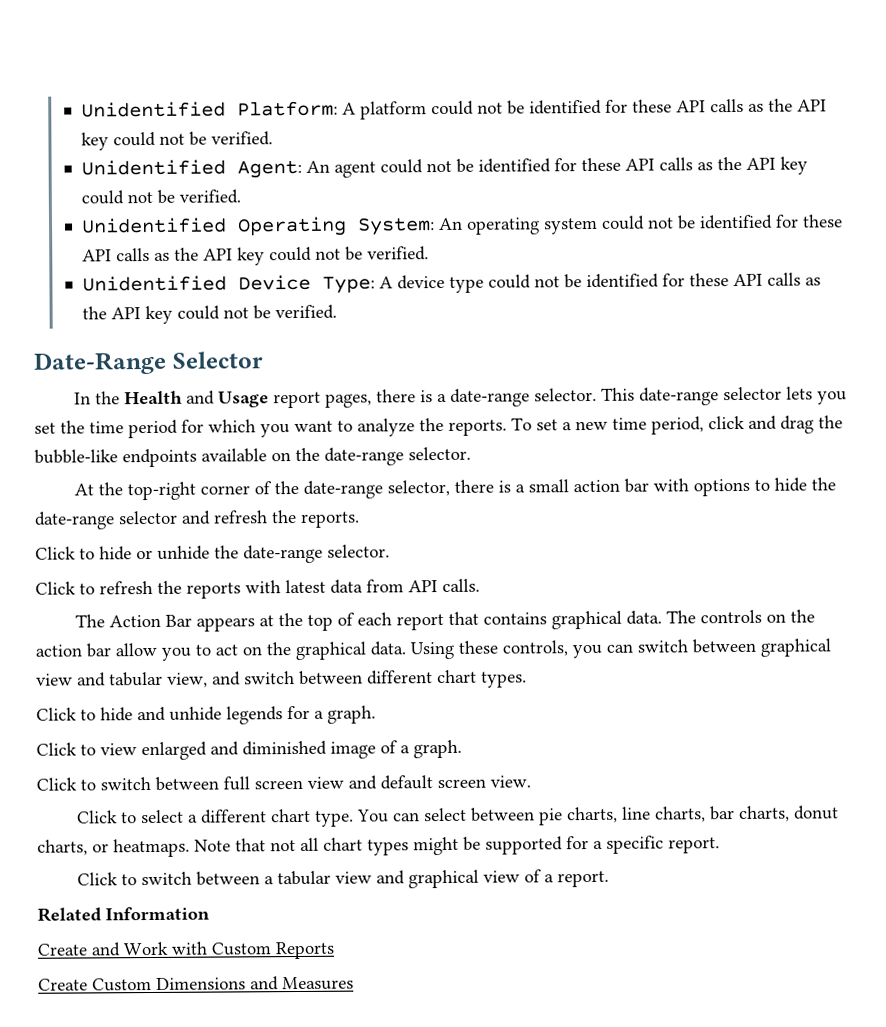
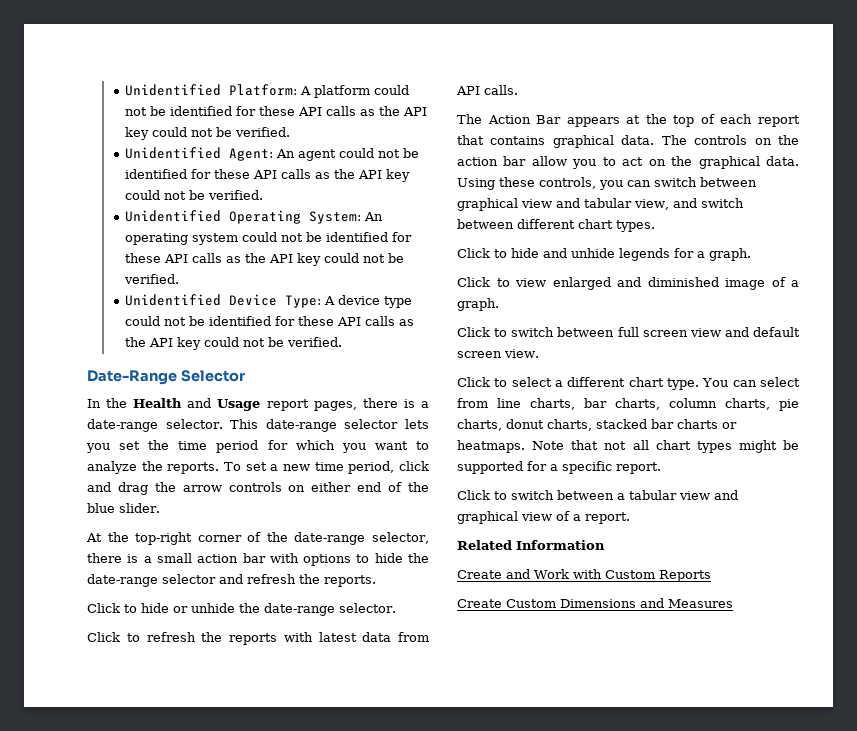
- To set a new time period, click and drag the bubble-like endpoints available on the date-range selector.
+ To set a new time period, click and drag the arrow controls on either end of the blue slider.
- You can select between pie charts, line charts, bar charts, donut charts, or heatmaps.
+ You can select from line charts, bar charts, column charts, pie charts, donut charts, stacked bar charts or heatmaps.

